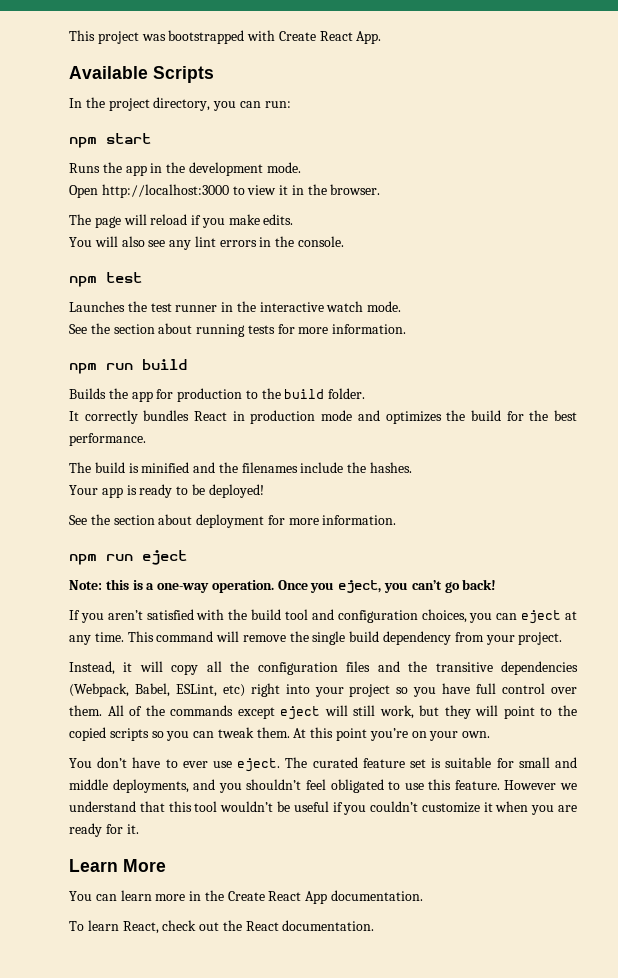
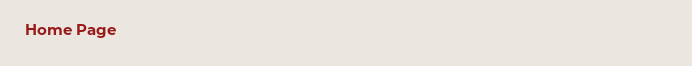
- This project was bootstrapped with Create React App.
- Available Scripts
- In the project directory, you can run:
- npm start
- Runs the app in the development mode.
- Open http://localhost:3000 to view it in the browser.
- The page will reload if you make edits.
- You will also see any lint errors in the console.
- npm test
- Launches the test runner in the interactive watch mode.
- See the section about running tests for more information.
- npm run build
- Builds the app for production to the build folder.
- It correctly bundles React in production mode and optimizes the build for the best performance.
- The build is minified and the filenames include the hashes.
- Your app is ready to be deployed!
- See the section about deployment for more information.
- npm run eject
- Note: this is a one-way operation. Once you eject, you can’t go back!
- If you aren’t satisfied with the build tool and configuration choices, you can eject at any time. This command will remove the single build dependency from your project.
- Instead, it will copy all the configuration files and the transitive dependencies (Webpack, Babel, ESLint, etc) right into your project so you have full control over them. All of the commands except eject will still work, but they will point to the copied scripts so you can tweak them. At this point you’re on your own.
- You don’t have to ever use eject. The curated feature set is suitable for small and middle deployments, and you shouldn’t feel obligated to use this feature. However we understand that this tool wouldn’t be useful if you couldn’t customize it when you are ready for it.
- Learn More
- You can learn more in the Create React App documentation.
- To learn React, check out the React documentation.
+ Home Page

